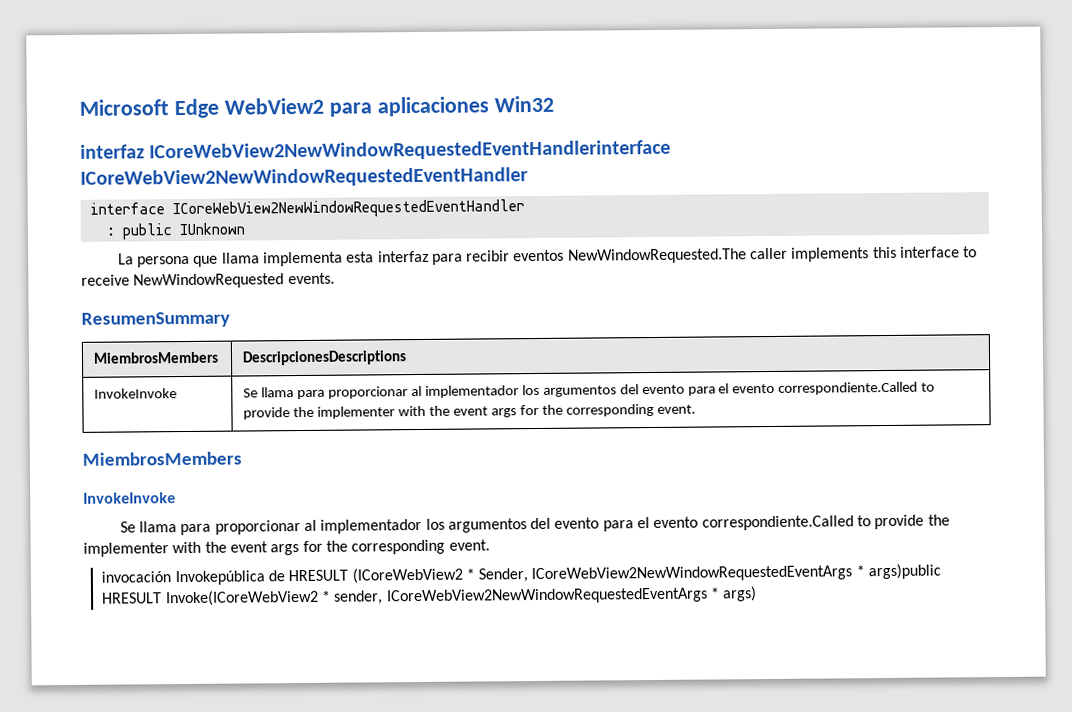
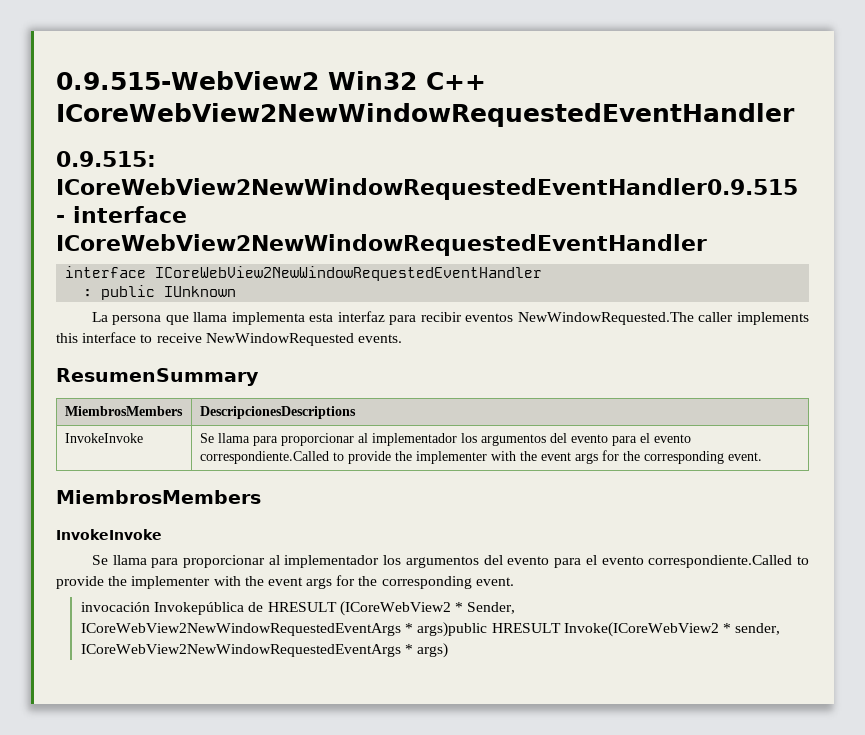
- Microsoft Edge WebView2 para aplicaciones Win32
- interfaz ICoreWebView2NewWindowRequestedEventHandlerinterface ICoreWebView2NewWindowRequestedEventHandler
+ 0.9.515-WebView2 Win32 C++ ICoreWebView2NewWindowRequestedEventHandler
+ 0.9.515: ICoreWebView2NewWindowRequestedEventHandler0.9.515 - interface ICoreWebView2NewWindowRequestedEventHandler

